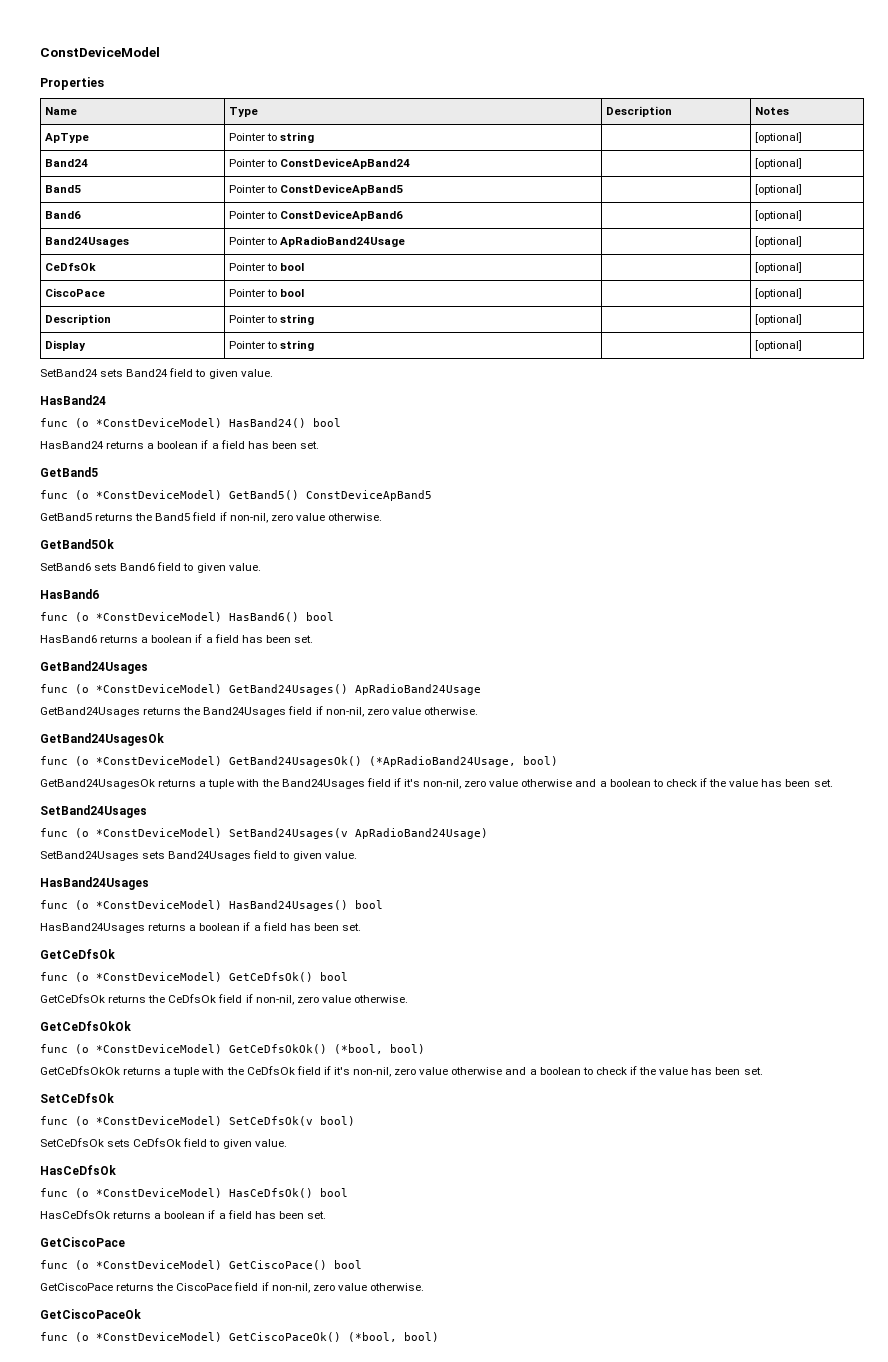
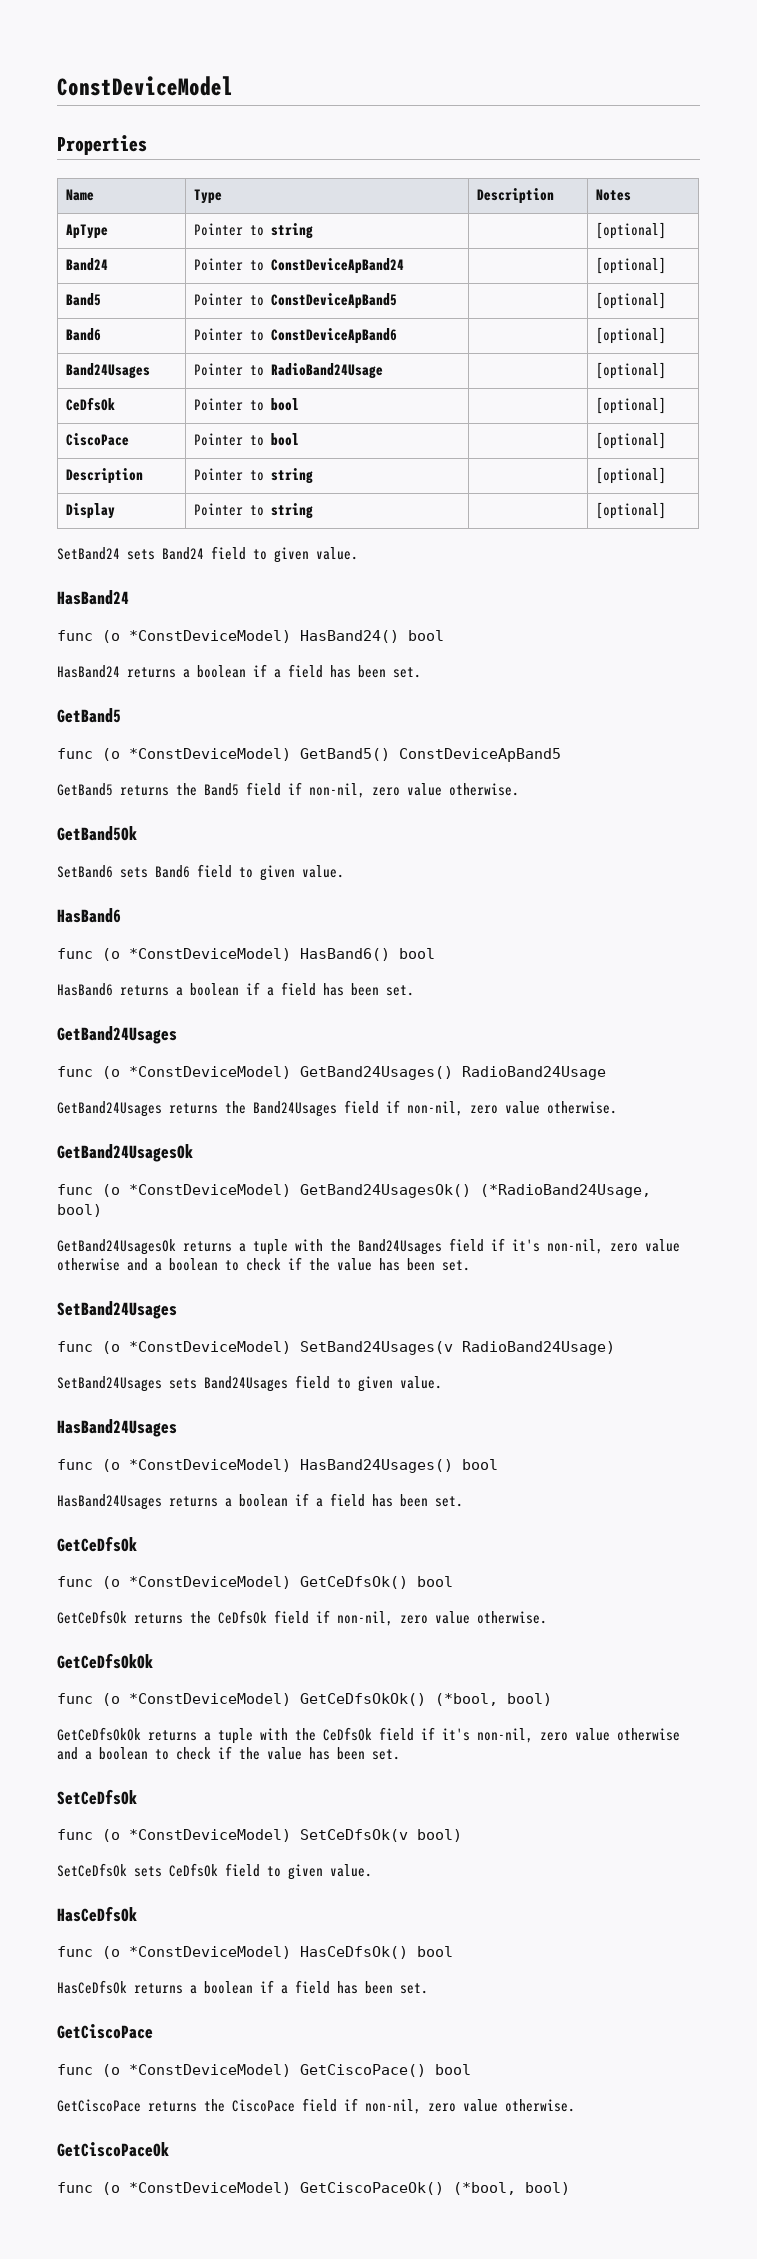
- Band24Usages | Pointer to ApRadioBand24Usage | | [optional]
+ Band24Usages | Pointer to RadioBand24Usage | | [optional]
- func (o *ConstDeviceModel) GetBand24Usages() ApRadioBand24Usage
+ func (o *ConstDeviceModel) GetBand24Usages() RadioBand24Usage
- func (o *ConstDeviceModel) GetBand24UsagesOk() (*ApRadioBand24Usage, bool)
+ func (o *ConstDeviceModel) GetBand24UsagesOk() (*RadioBand24Usage, bool)
- func (o *ConstDeviceModel) SetBand24Usages(v ApRadioBand24Usage)
+ func (o *ConstDeviceModel) SetBand24Usages(v RadioBand24Usage)

